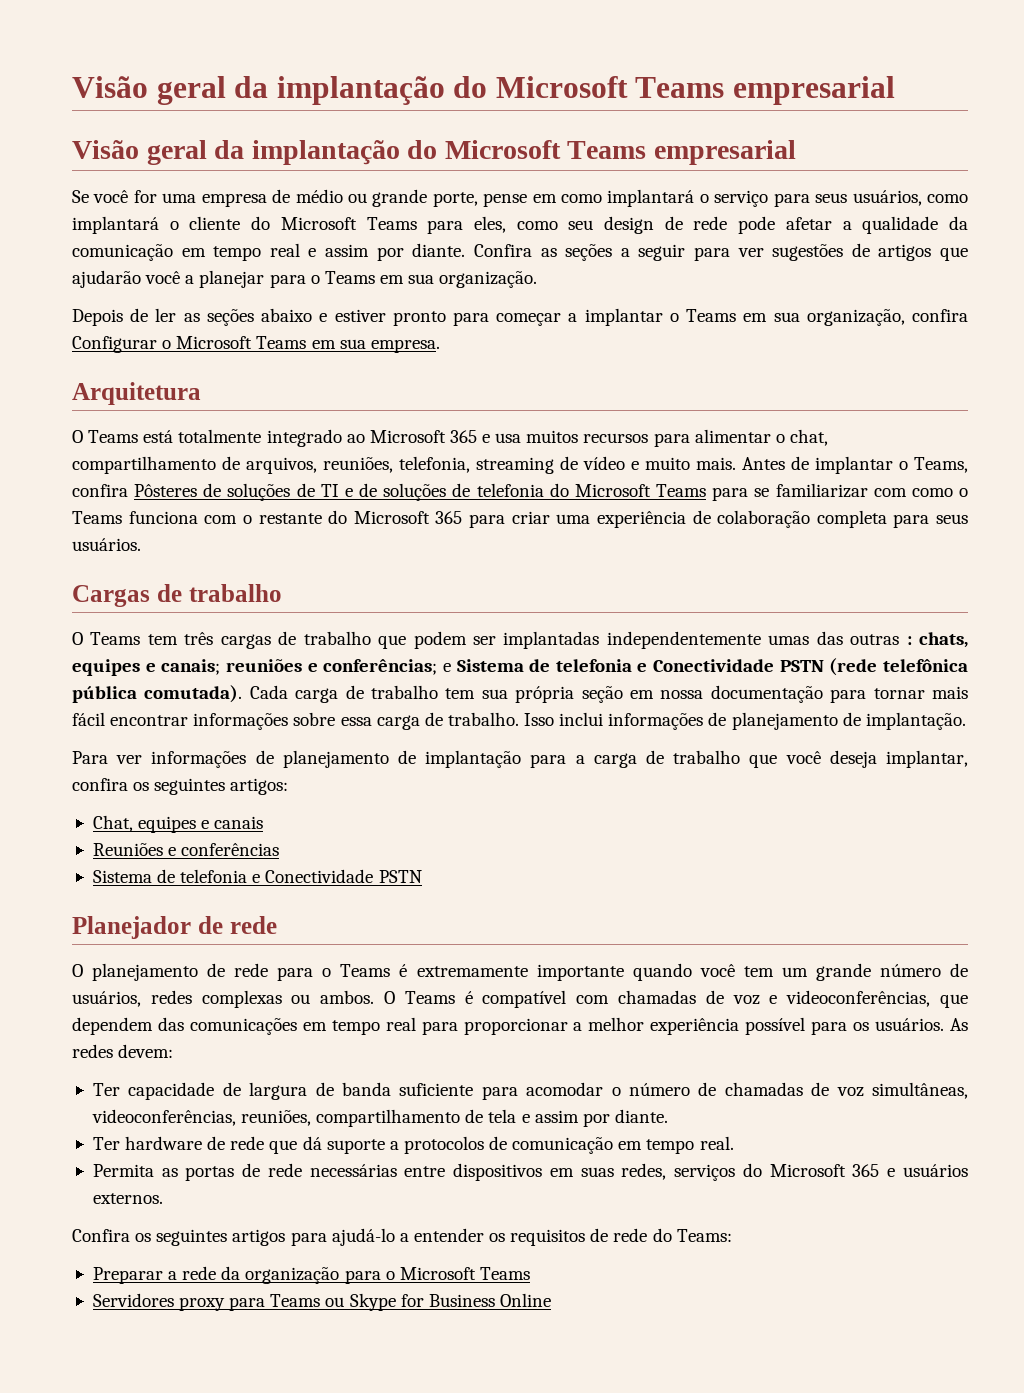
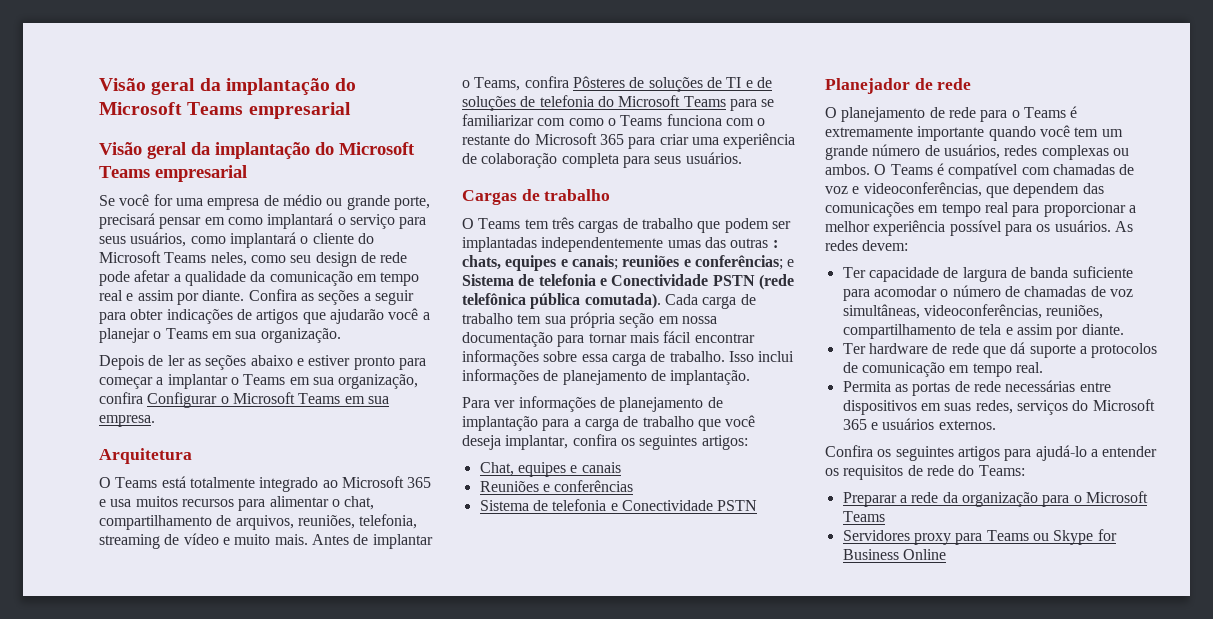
- Se você for uma empresa de médio ou grande porte, pense em como implantará o serviço para seus usuários, como implantará o cliente do Microsoft Teams para eles, como seu design de rede pode afetar a qualidade da comunicação em tempo real e assim por diante.
+ Se você for uma empresa de médio ou grande porte, precisará pensar em como implantará o serviço para seus usuários, como implantará o cliente do Microsoft Teams neles, como seu design de rede pode afetar a qualidade da comunicação em tempo real e assim por diante.
- Confira as seções a seguir para ver sugestões de artigos que ajudarão você a planejar para o Teams em sua organização.
+ Confira as seções a seguir para obter indicações de artigos que ajudarão você a planejar o Teams em sua organização.

